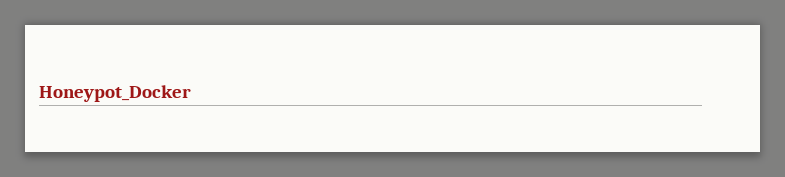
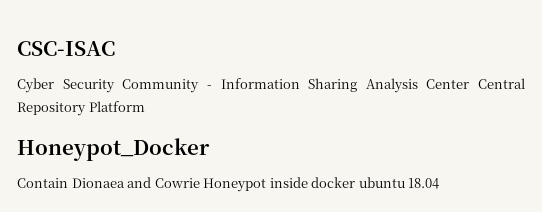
+ CSC-ISAC
+ Cyber Security Community - Information Sharing Analysis Center Central Repository Platform
  Honeypot_Docker
+ Contain Dionaea and Cowrie Honeypot inside docker ubuntu 18.04

